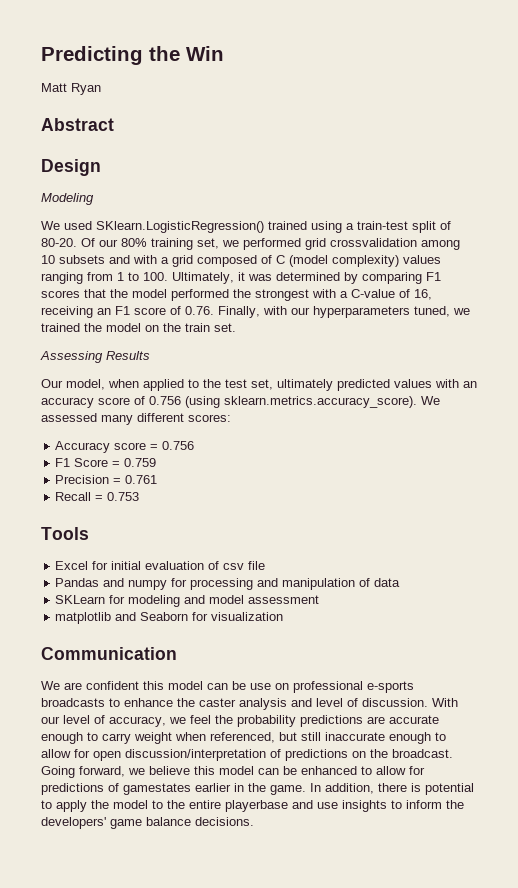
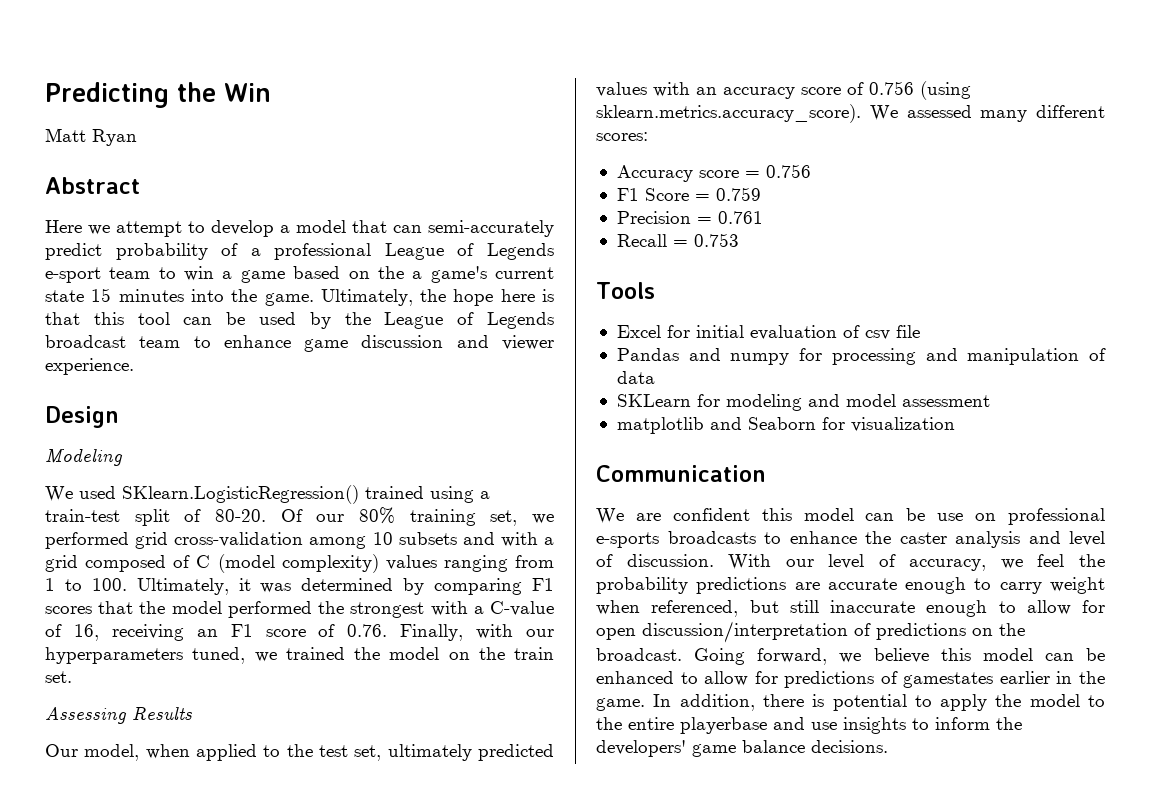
+ Here we attempt to develop a model that can semi-accurately predict probability of a professional League of Legends e-sport team to win a game based on the a game's current state 15 minutes into the game. Ultimately, the hope here is that this tool can be used by the League of Legends broadcast team to enhance game discussion and viewer experience.
- Of our 80% training set, we performed grid crossvalidation among 10 subsets and with a grid composed of C (model complexity) values ranging from 1 to 100. Ultimately, it was determined by comparing F1 scores that the model performed the strongest with a C-value of 16, receiving an F1 score of 0.76. Finally, with our hyperparameters tuned, we trained the model on the train set.
+ Of our 80% training set, we performed grid cross-validation among 10 subsets and with a grid composed of C (model complexity) values ranging from 1 to 100. Ultimately, it was determined by comparing F1 scores that the model performed the strongest with a C-value of 16, receiving an F1 score of 0.76. Finally, with our hyperparameters tuned, we trained the model on the train set.

